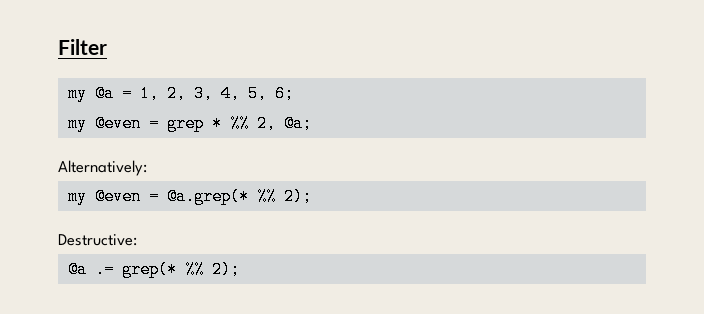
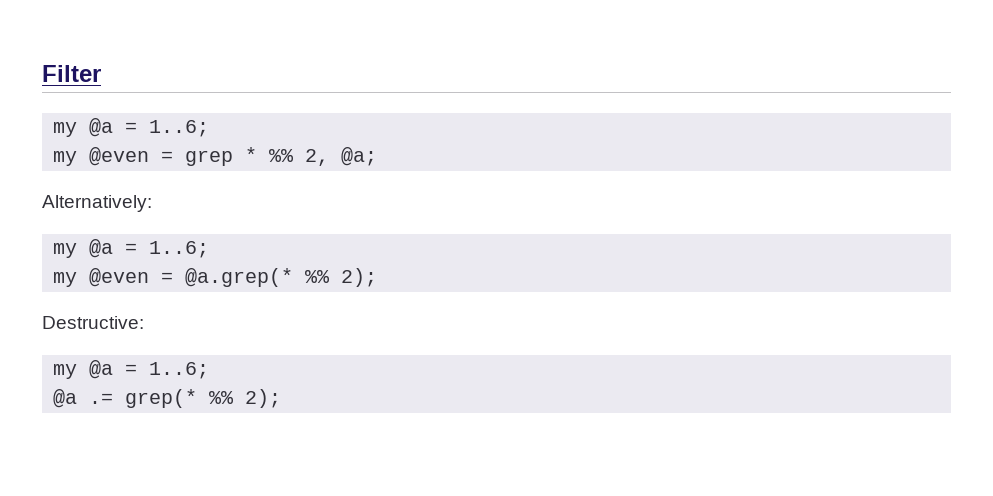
  Filter
- my @a = 1, 2, 3, 4, 5, 6;
+ my @a = 1..6;
  Alternatively:
+ my @a = 1..6;
  Destructive:
+ my @a = 1..6;

